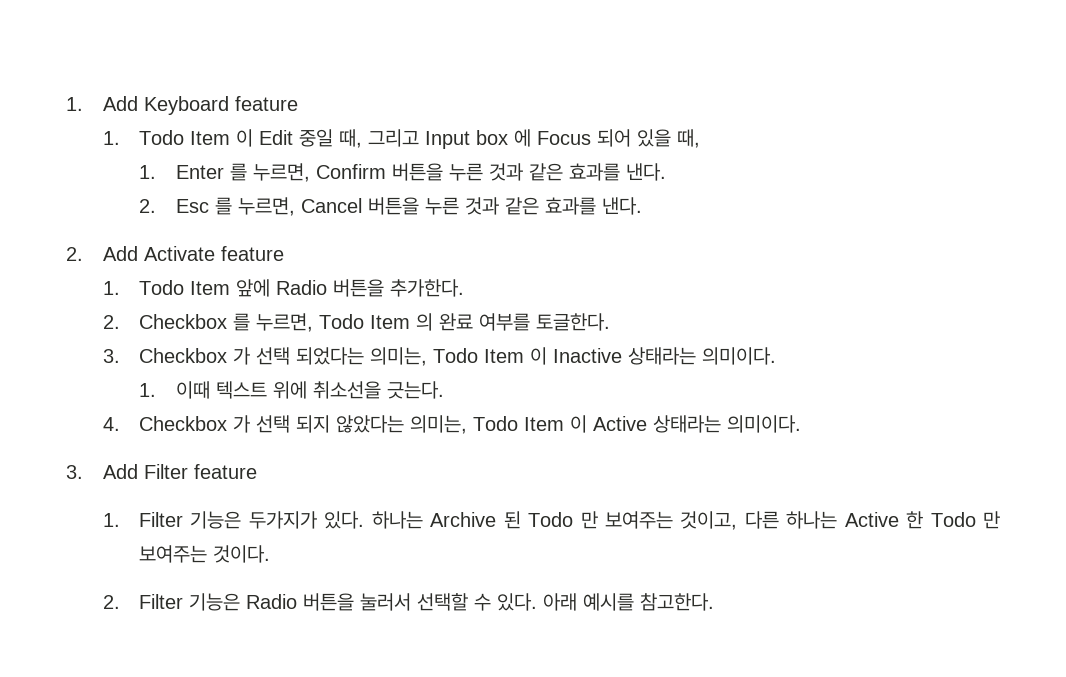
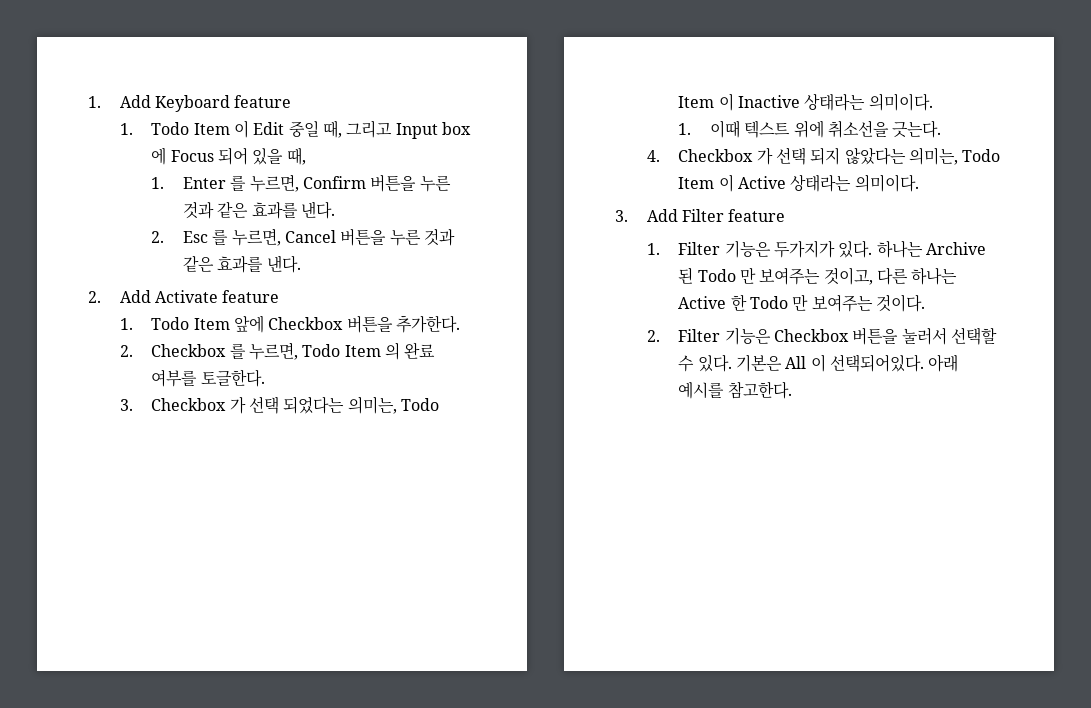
- 1. Todo Item 앞에 Radio 버튼을 추가한다.
+ 1. Todo Item 앞에 Checkbox 버튼을 추가한다.
- 2. Filter 기능은 Radio 버튼을 눌러서 선택할 수 있다.
+ 2. Filter 기능은 Checkbox 버튼을 눌러서 선택할 수 있다.
+ 기본은 All 이 선택되어있다.

